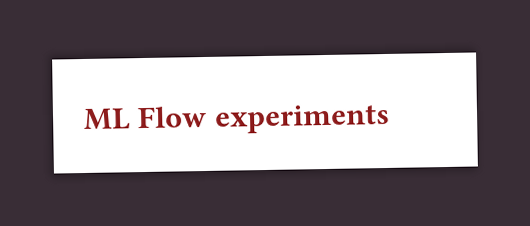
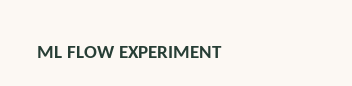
- ML Flow experiments
+ ML FLOW EXPERIMENT

